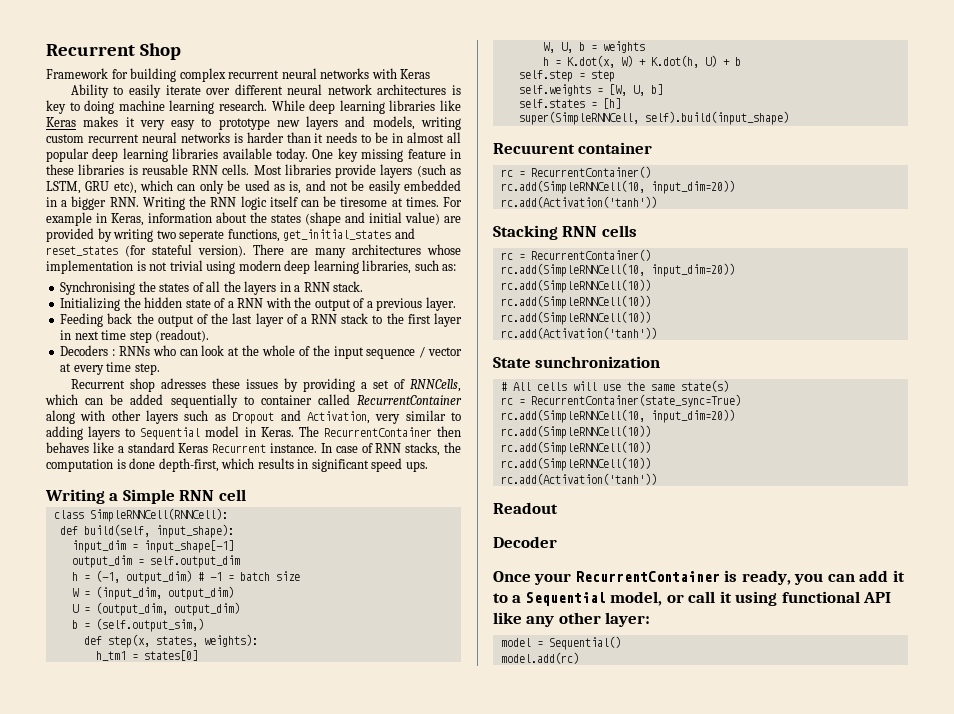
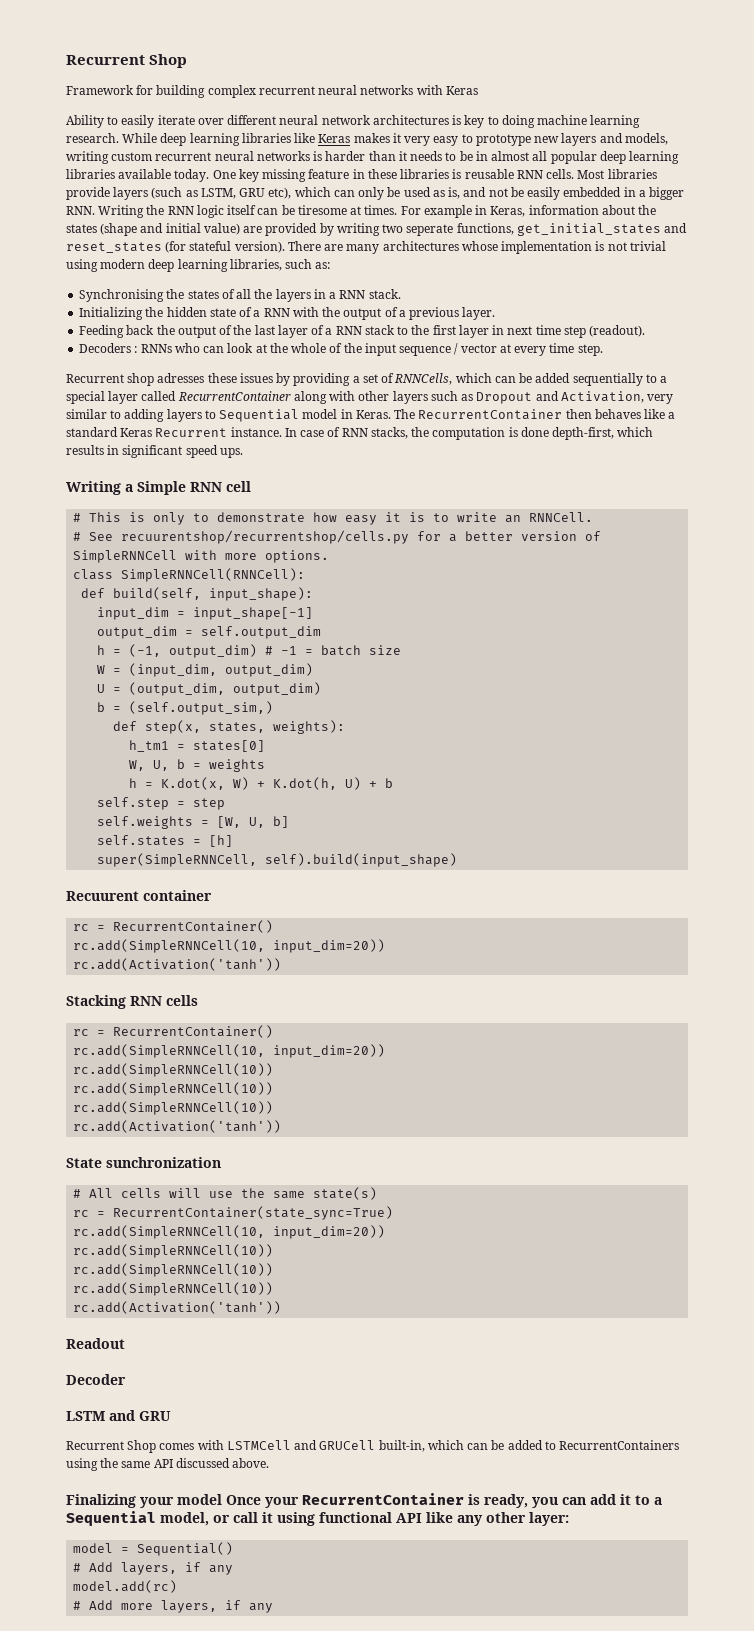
- Recurrent shop adresses these issues by providing a set of RNNCells, which can be added sequentially to container called RecurrentContainer along with other layers such as Dropout and Activation, very similar to adding layers to Sequential model in Keras.
+ Recurrent shop adresses these issues by providing a set of RNNCells, which can be added sequentially to a special layer called RecurrentContainer along with other layers such as Dropout and Activation, very similar to adding layers to Sequential model in Keras.
+ # This is only to demonstrate how easy it is to write an RNNCell.
+ # See recuurentshop/recurrentshop/cells.py for a better version of SimpleRNNCell with more options.
- Once your RecurrentContainer is ready, you can add it to a Sequential model, or call it using functional API like any other layer:
+ LSTM and GRU
+ Recurrent Shop comes with LSTMCell and GRUCell built-in, which can be added to RecurrentContainers using the same API discussed above.
+ Finalizing your model Once your RecurrentContainer is ready, you can add it to a Sequential model, or call it using functional API like any other layer:
+ # Add layers, if any
  model.add(rc)
+ # Add more layers, if any

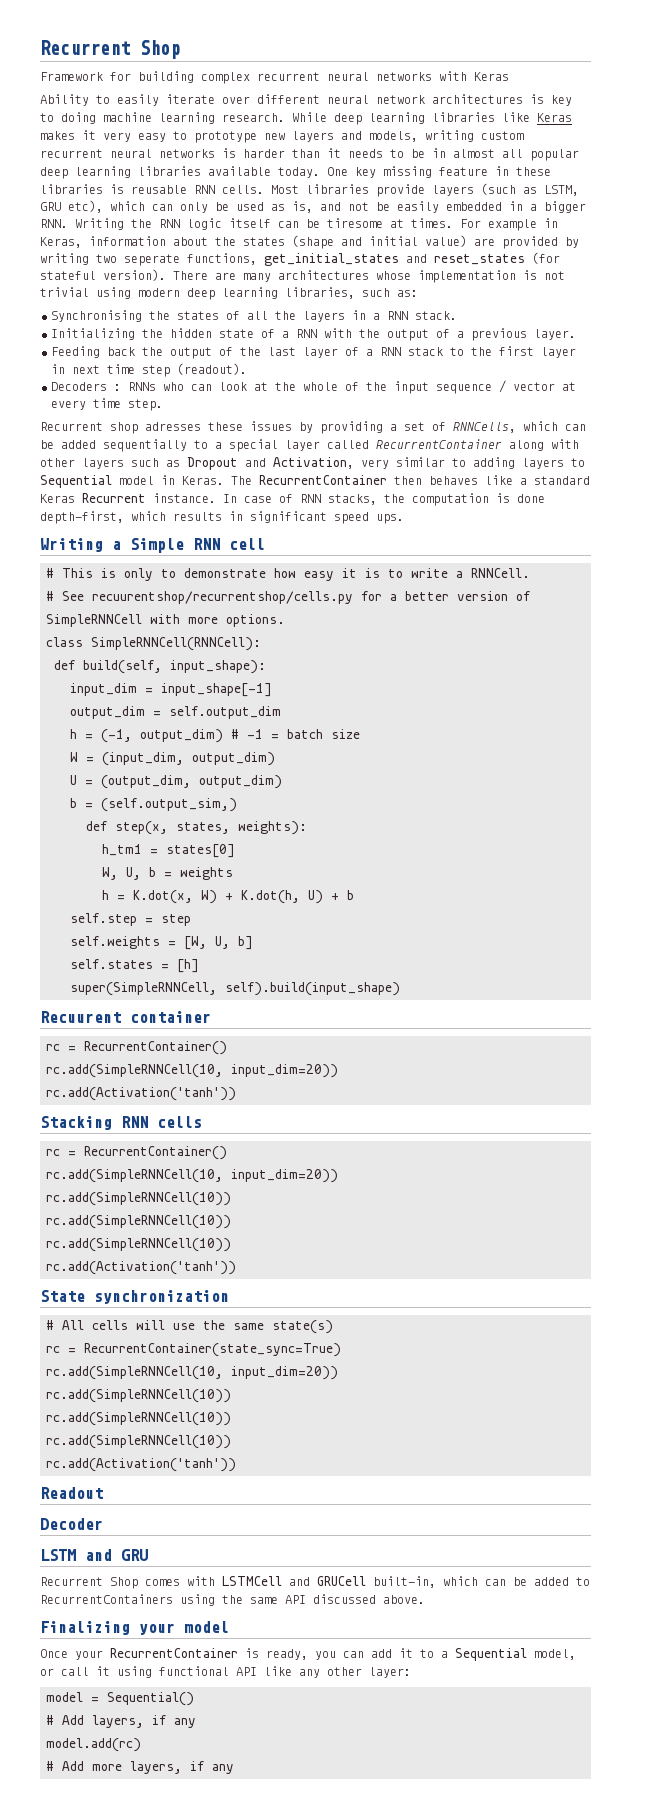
- # This is only to demonstrate how easy it is to write an RNNCell.
+ # This is only to demonstrate how easy it is to write a RNNCell.
- State sunchronization
+ State synchronization
- Finalizing your model Once your RecurrentContainer is ready, you can add it to a Sequential model, or call it using functional API like any other layer:
+ Finalizing your model
+ Once your RecurrentContainer is ready, you can add it to a Sequential model, or call it using functional API like any other layer:

